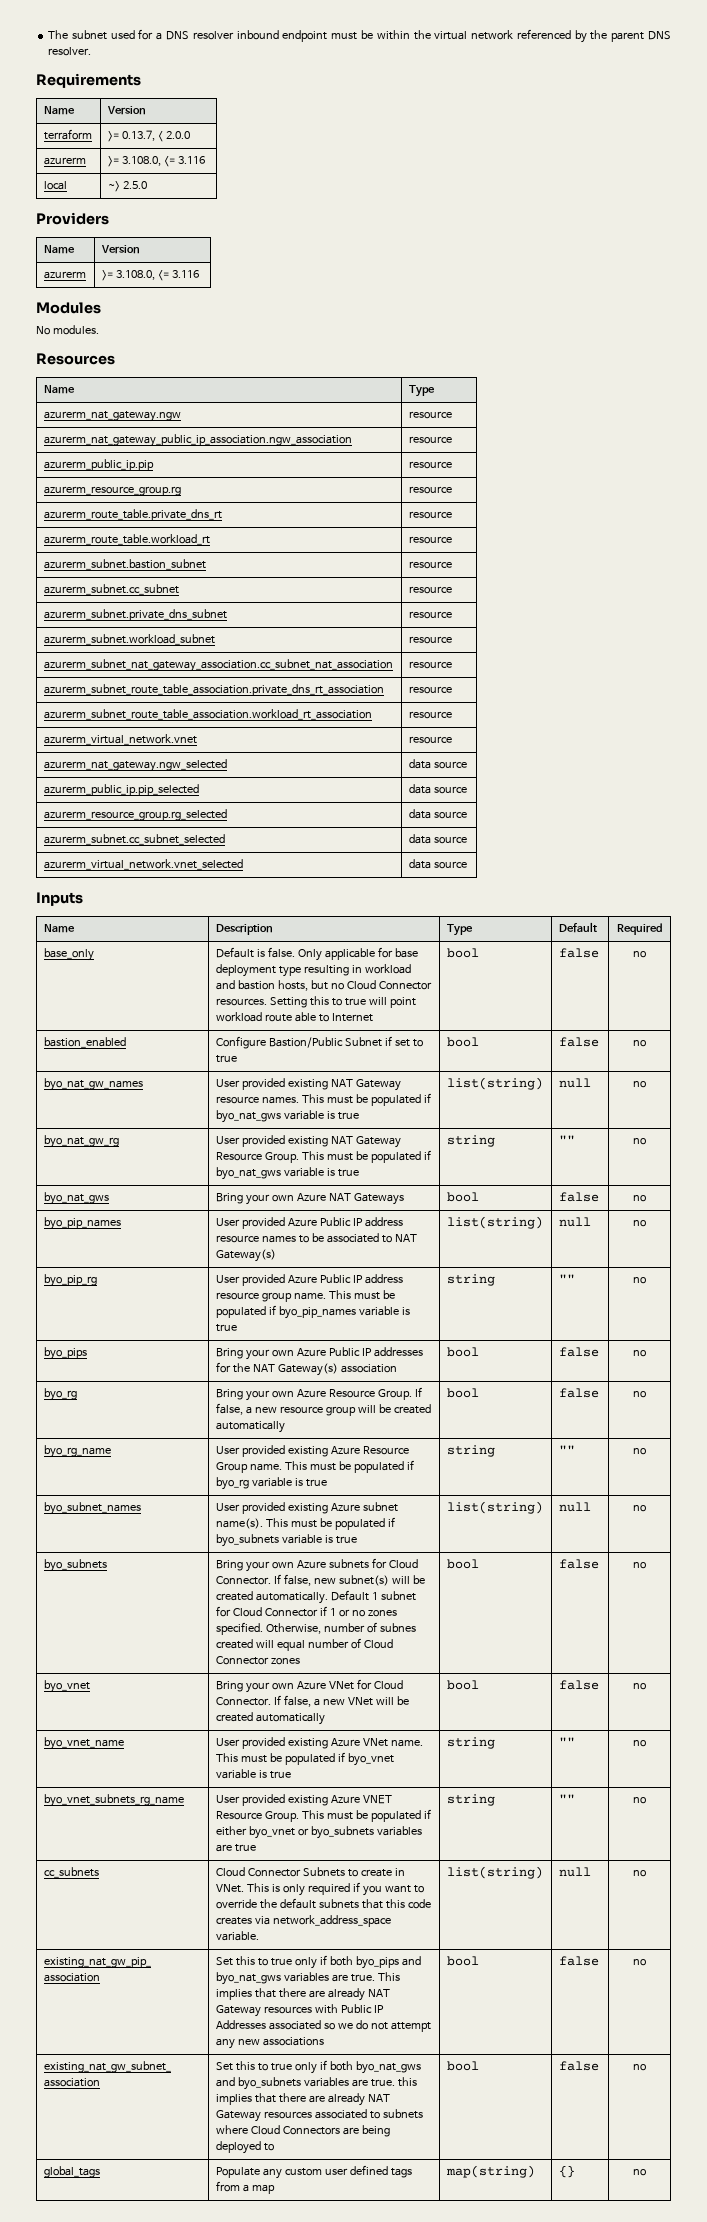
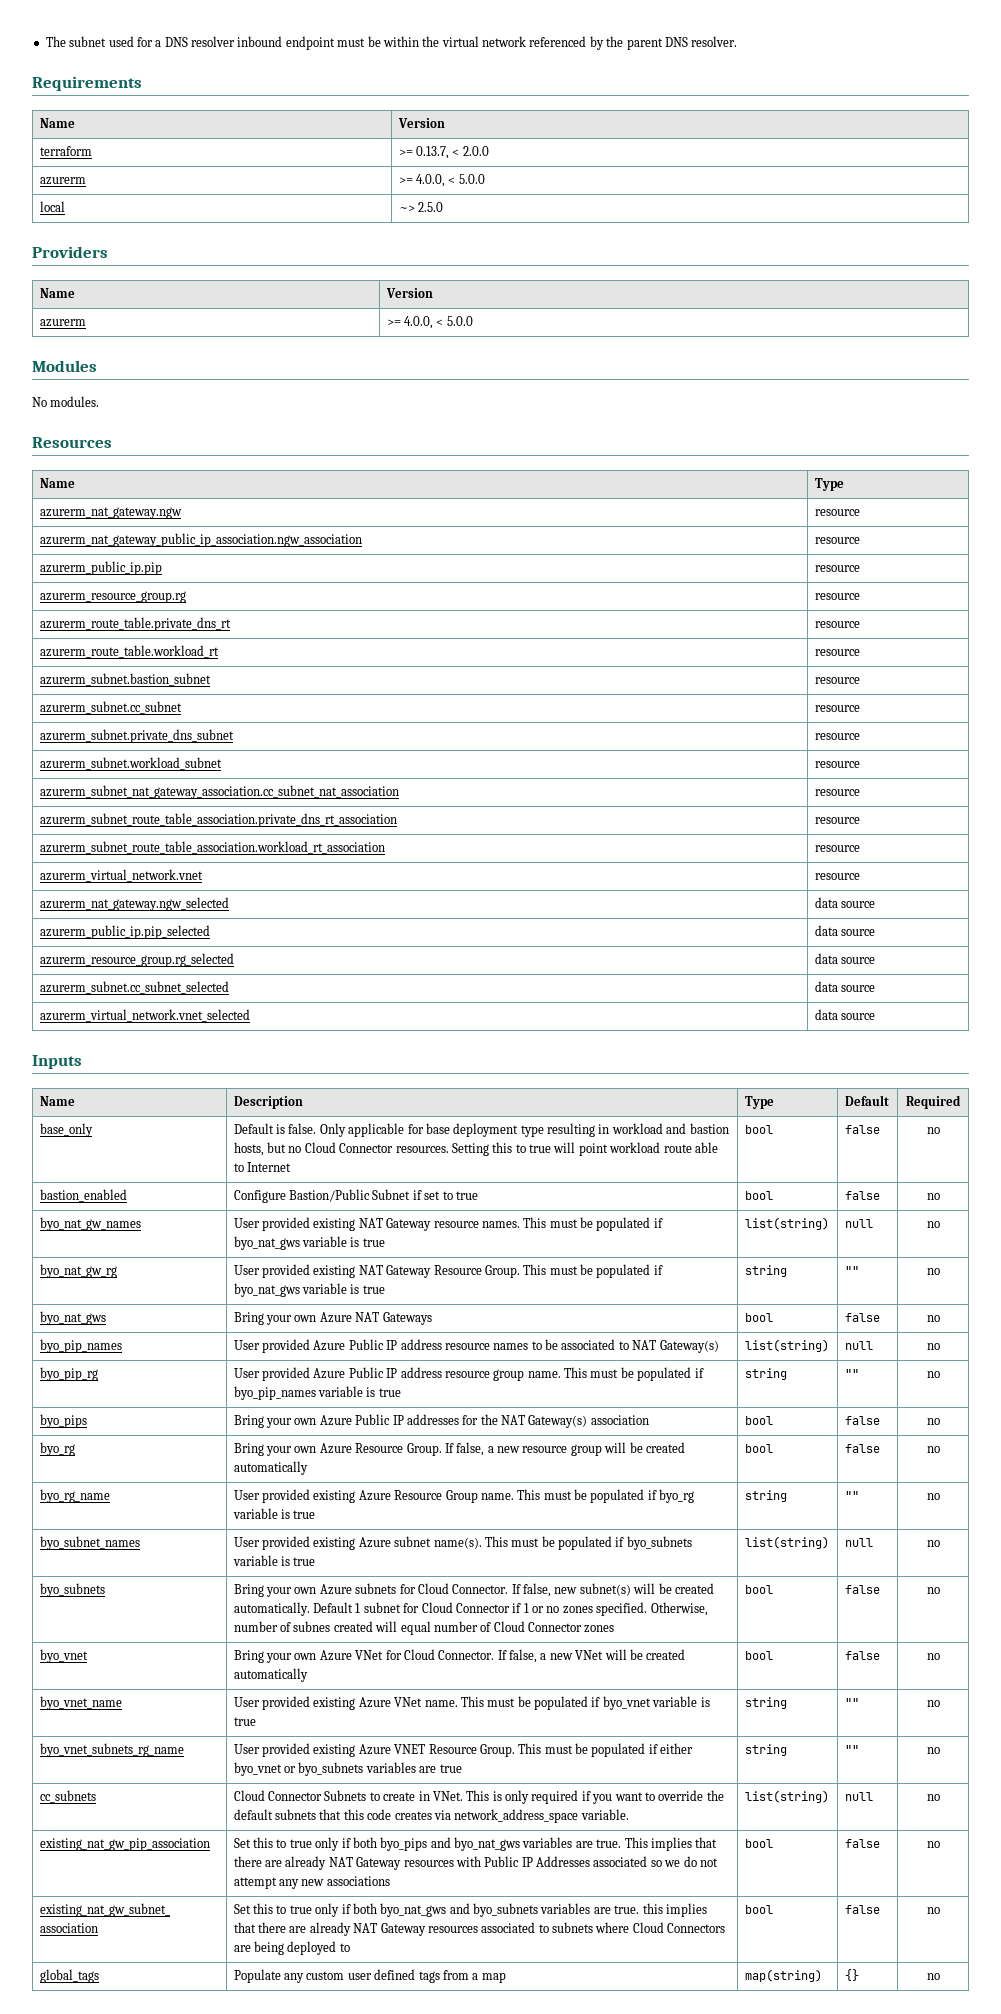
  terraform | >= 0.13.7, < 2.0.0
- azurerm | >= 3.108.0, <= 3.116
+ azurerm | >= 4.0.0, < 5.0.0
  Providers
  Name | Version
- azurerm | >= 3.108.0, <= 3.116
+ azurerm | >= 4.0.0, < 5.0.0

